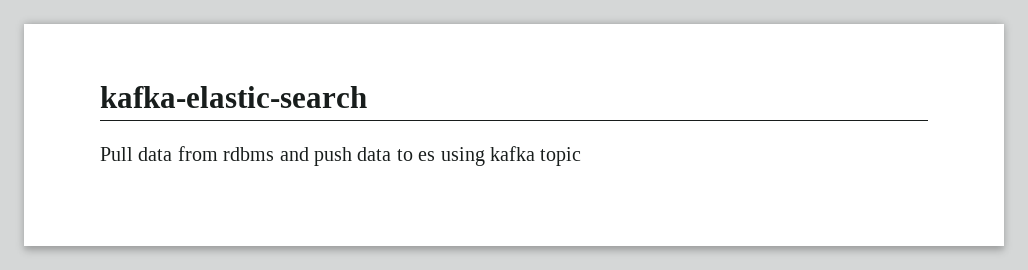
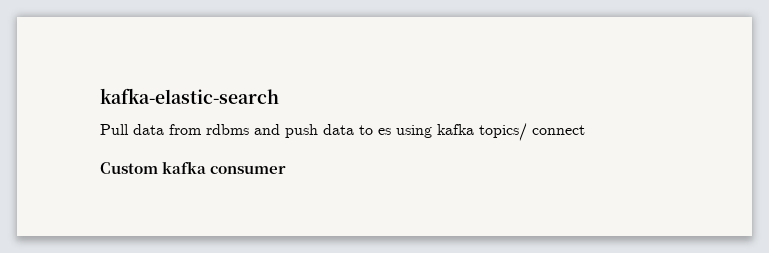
- Pull data from rdbms and push data to es using kafka topic
+ Pull data from rdbms and push data to es using kafka topics/ connect
+ Custom kafka consumer

